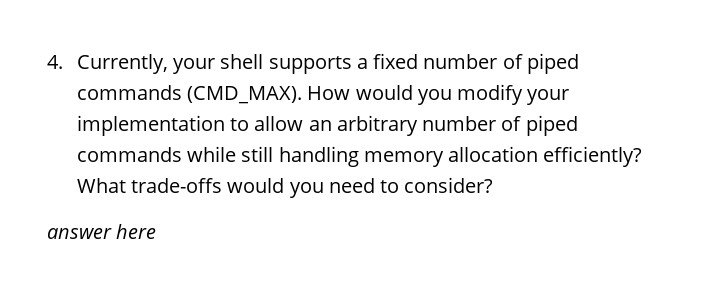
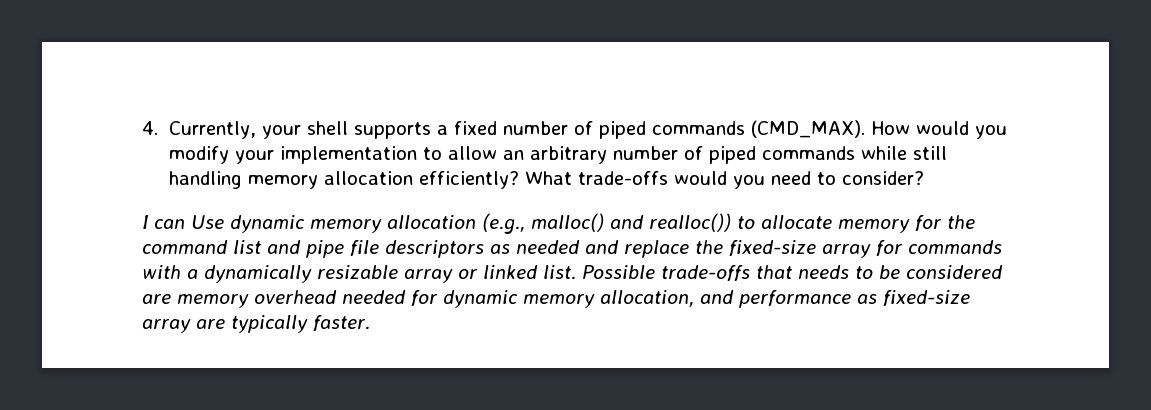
- answer here
+ I can Use dynamic memory allocation (e.g., malloc() and realloc()) to allocate memory for the command list and pipe file descriptors as needed and replace the fixed-size array for commands with a dynamically resizable array or linked list. Possible trade-offs that needs to be considered are memory overhead needed for dynamic memory allocation, and performance as fixed-size array are typically faster.

